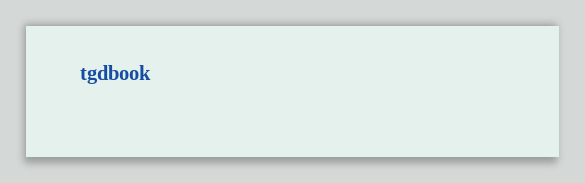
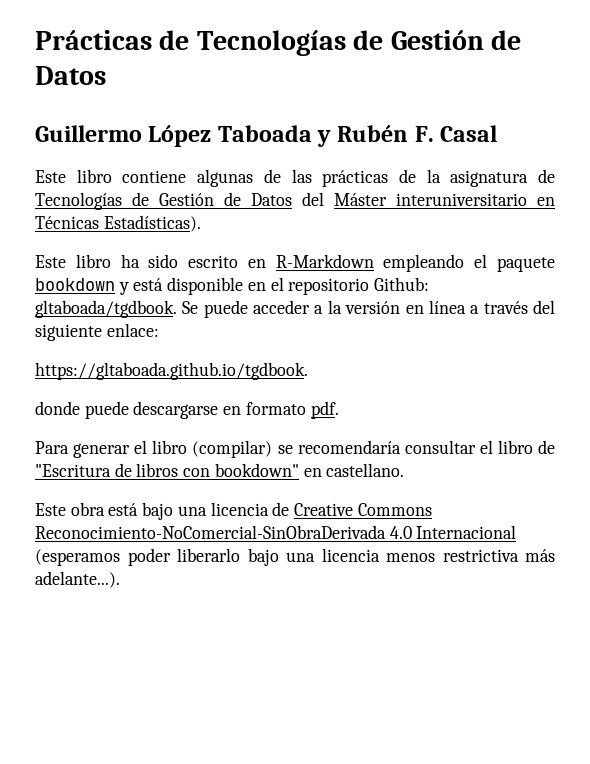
- tgdbook
+ Prácticas de Tecnologías de Gestión de Datos
+ Guillermo López Taboada y Rubén F. Casal
+ Este libro contiene algunas de las prácticas de la asignatura de Tecnologías de Gestión de Datos del Máster interuniversitario en Técnicas Estadísticas).
+ Este libro ha sido escrito en R-Markdown empleando el paquete bookdown y está disponible en el repositorio Github: gltaboada/tgdbook. Se puede acceder a la versión en línea a través del siguiente enlace:
+ https://gltaboada.github.io/tgdbook.
+ donde puede descargarse en formato pdf.
+ Para generar el libro (compilar) se recomendaría consultar el libro de "Escritura de libros con bookdown" en castellano.
+ Este obra está bajo una licencia de Creative Commons Reconocimiento-NoComercial-SinObraDerivada 4.0 Internacional (esperamos poder liberarlo bajo una licencia menos restrictiva más adelante...).

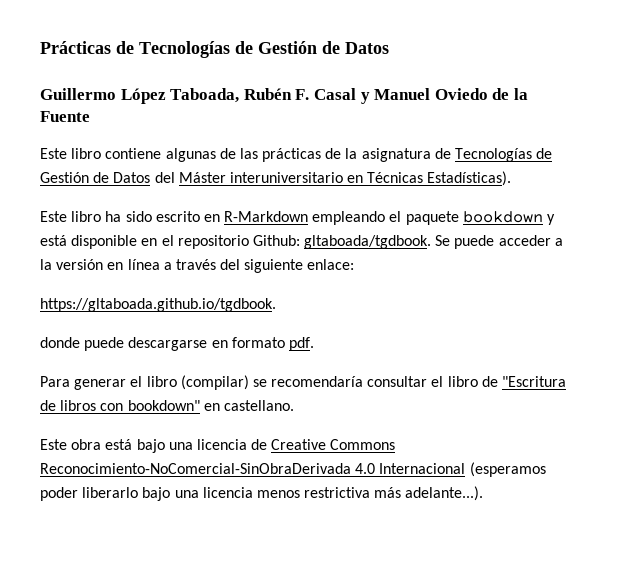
- Guillermo López Taboada y Rubén F. Casal
+ Guillermo López Taboada, Rubén F. Casal y Manuel Oviedo de la Fuente

